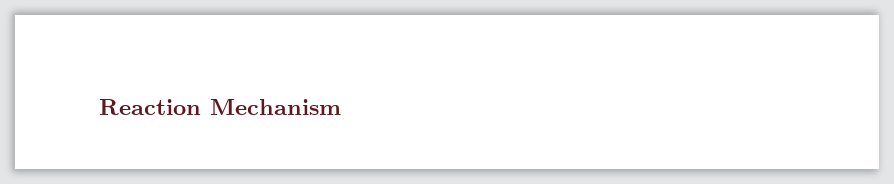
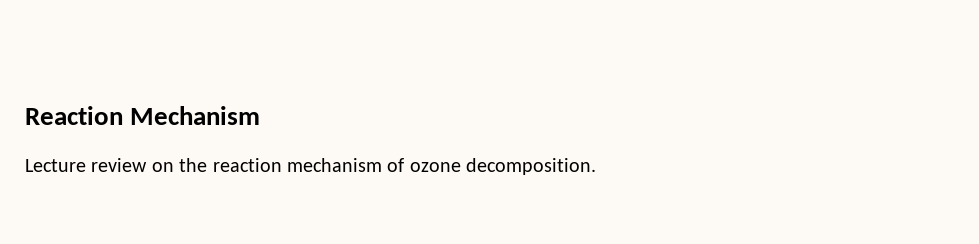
+ Lecture review on the reaction mechanism of ozone decomposition.

